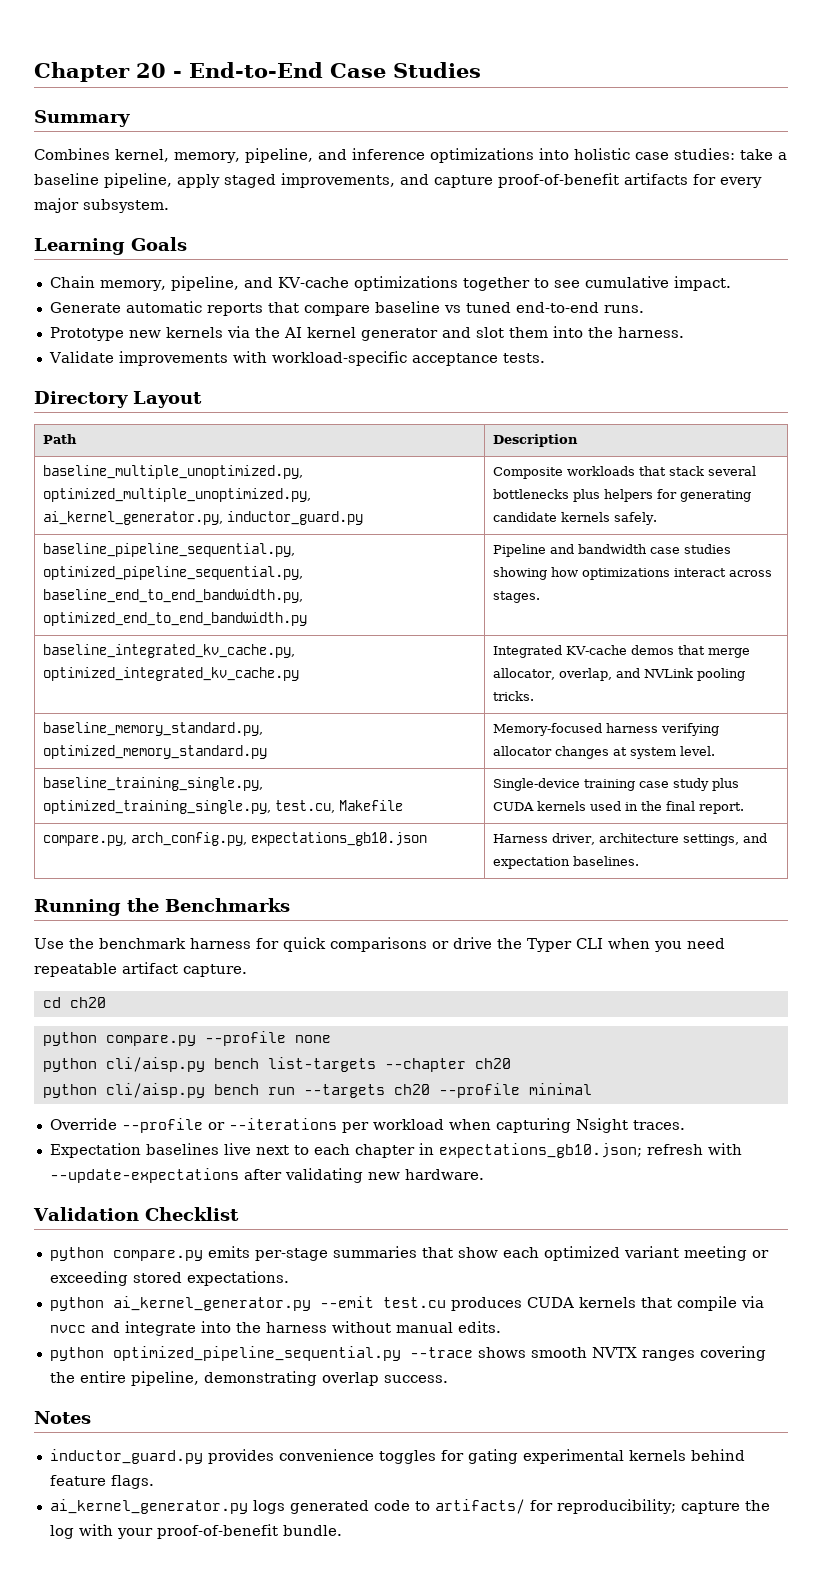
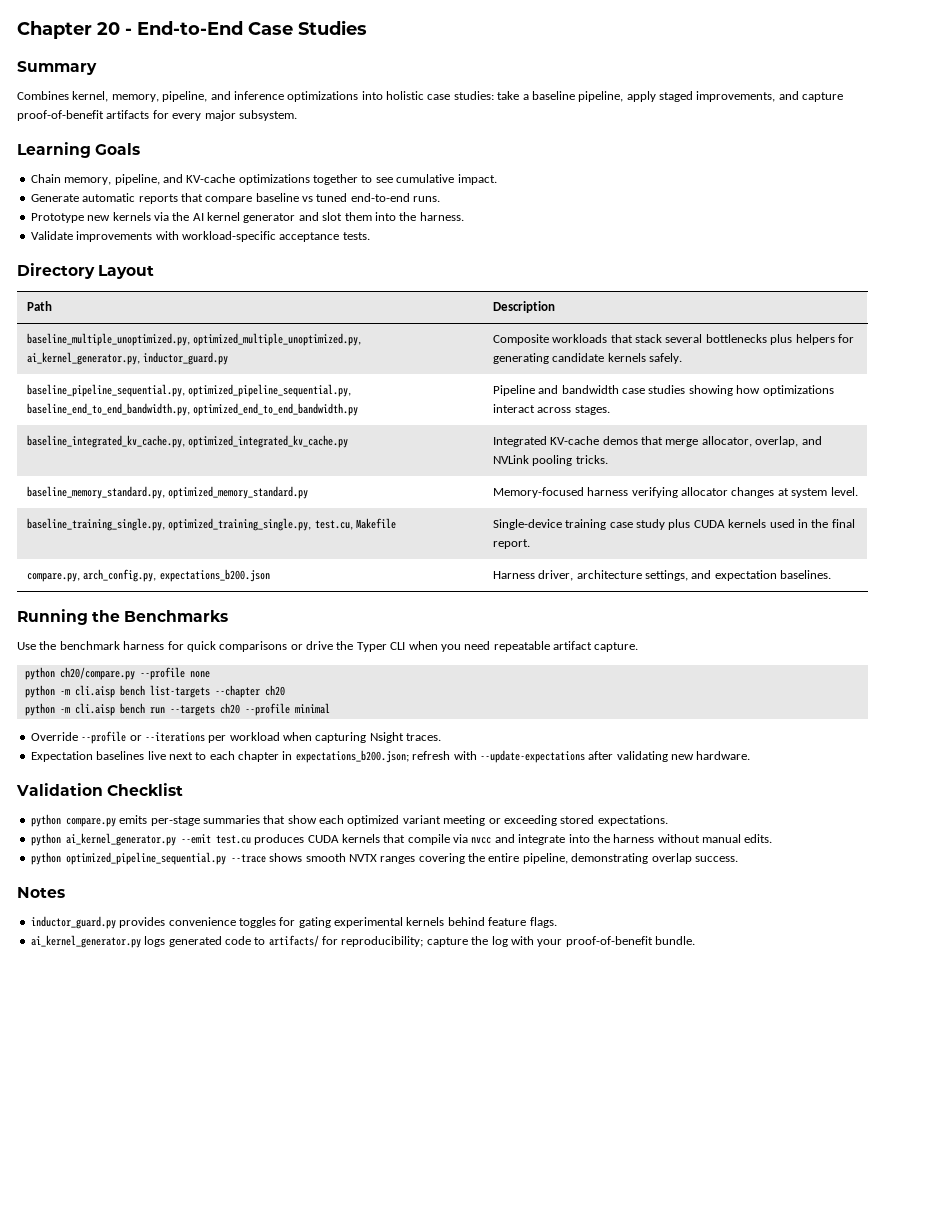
- compare.py, arch_config.py, expectations_gb10.json | Harness driver, architecture settings, and expectation baselines.
+ compare.py, arch_config.py, expectations_b200.json | Harness driver, architecture settings, and expectation baselines.
- cd ch20
- python compare.py --profile none
+ python ch20/compare.py --profile none
- python cli/aisp.py bench list-targets --chapter ch20
+ python -m cli.aisp bench list-targets --chapter ch20
- python cli/aisp.py bench run --targets ch20 --profile minimal
+ python -m cli.aisp bench run --targets ch20 --profile minimal
- Expectation baselines live next to each chapter in expectations_gb10.json; refresh with --update-expectations after validating new hardware.
+ Expectation baselines live next to each chapter in expectations_b200.json; refresh with --update-expectations after validating new hardware.

